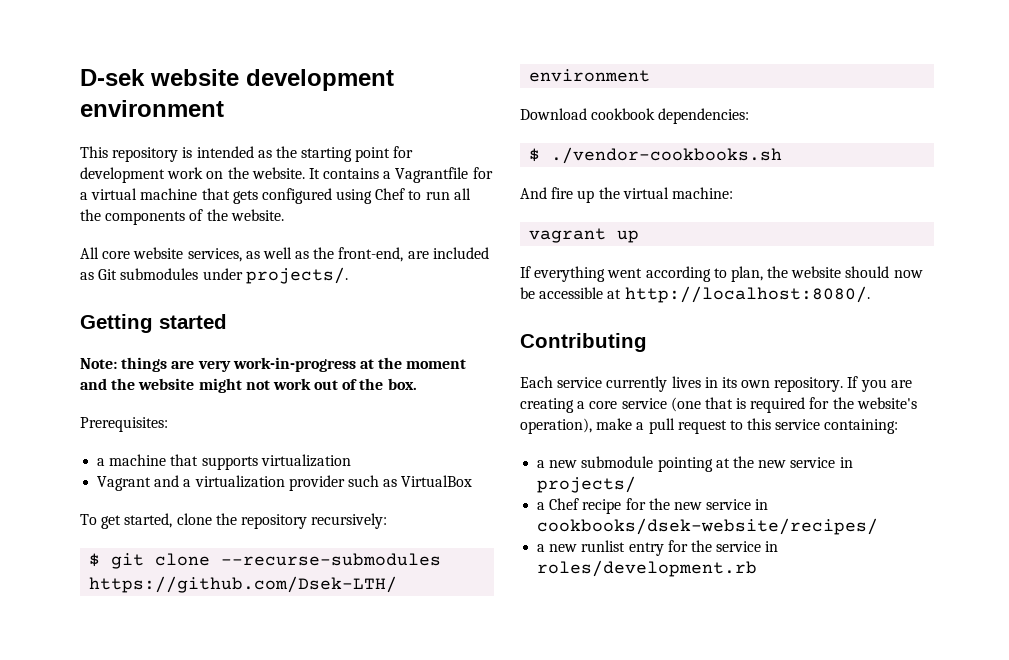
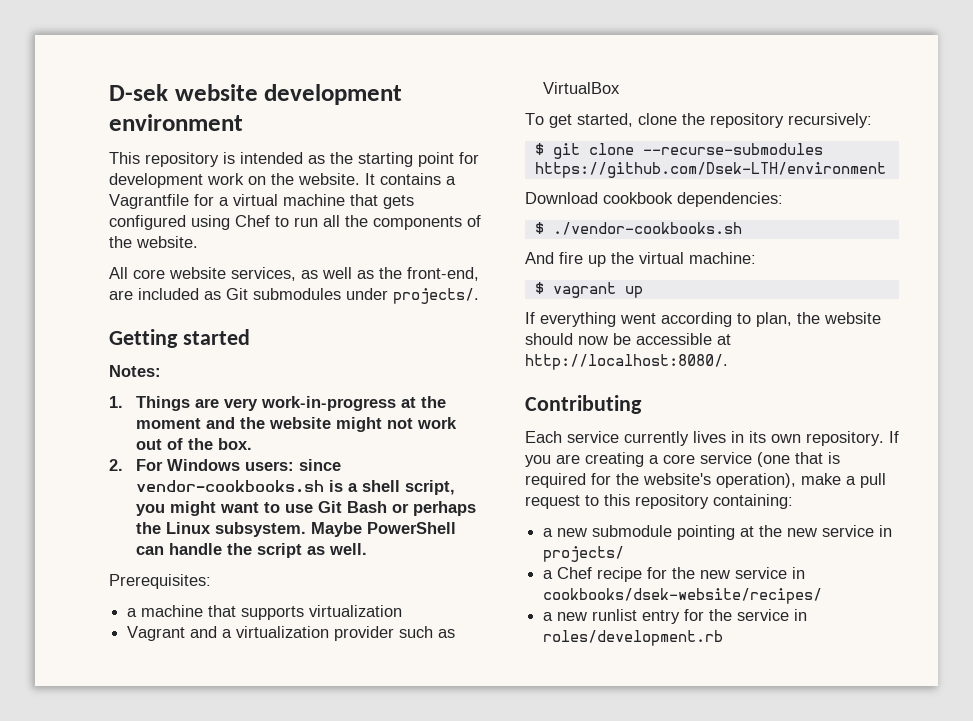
- Note: things are very work-in-progress at the moment and the website might not work out of the box.
+ Notes:
+ 1. Things are very work-in-progress at the moment and the website might not work out of the box.
+ 2. For Windows users: since vendor-cookbooks.sh is a shell script, you might want to use Git Bash or perhaps the Linux subsystem. Maybe PowerShell can handle the script as well.
- vagrant up
+ $ vagrant up
- If you are creating a core service (one that is required for the website's operation), make a pull request to this service containing:
+ If you are creating a core service (one that is required for the website's operation), make a pull request to this repository containing:

